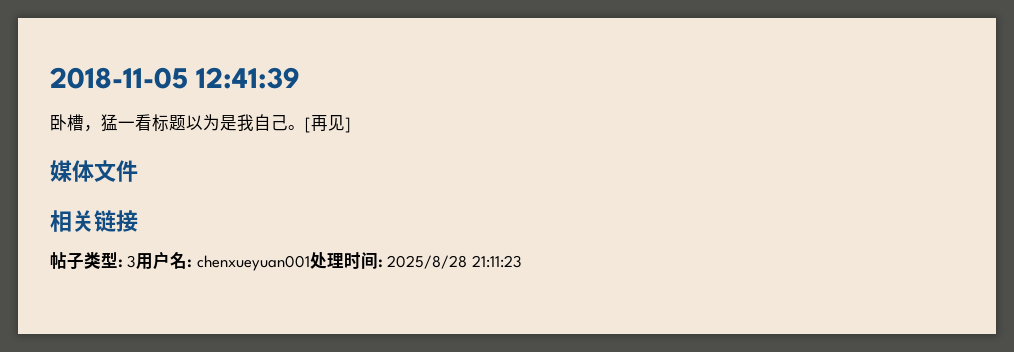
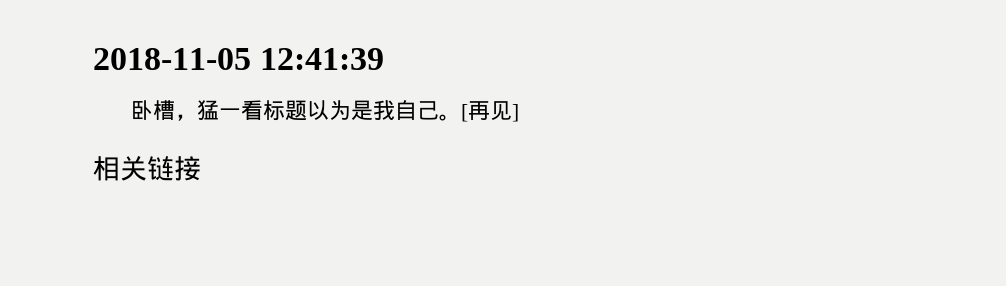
- 媒体文件
- 帖子类型: 3用户名: chenxueyuan001处理时间: 2025/8/28 21:11:23

